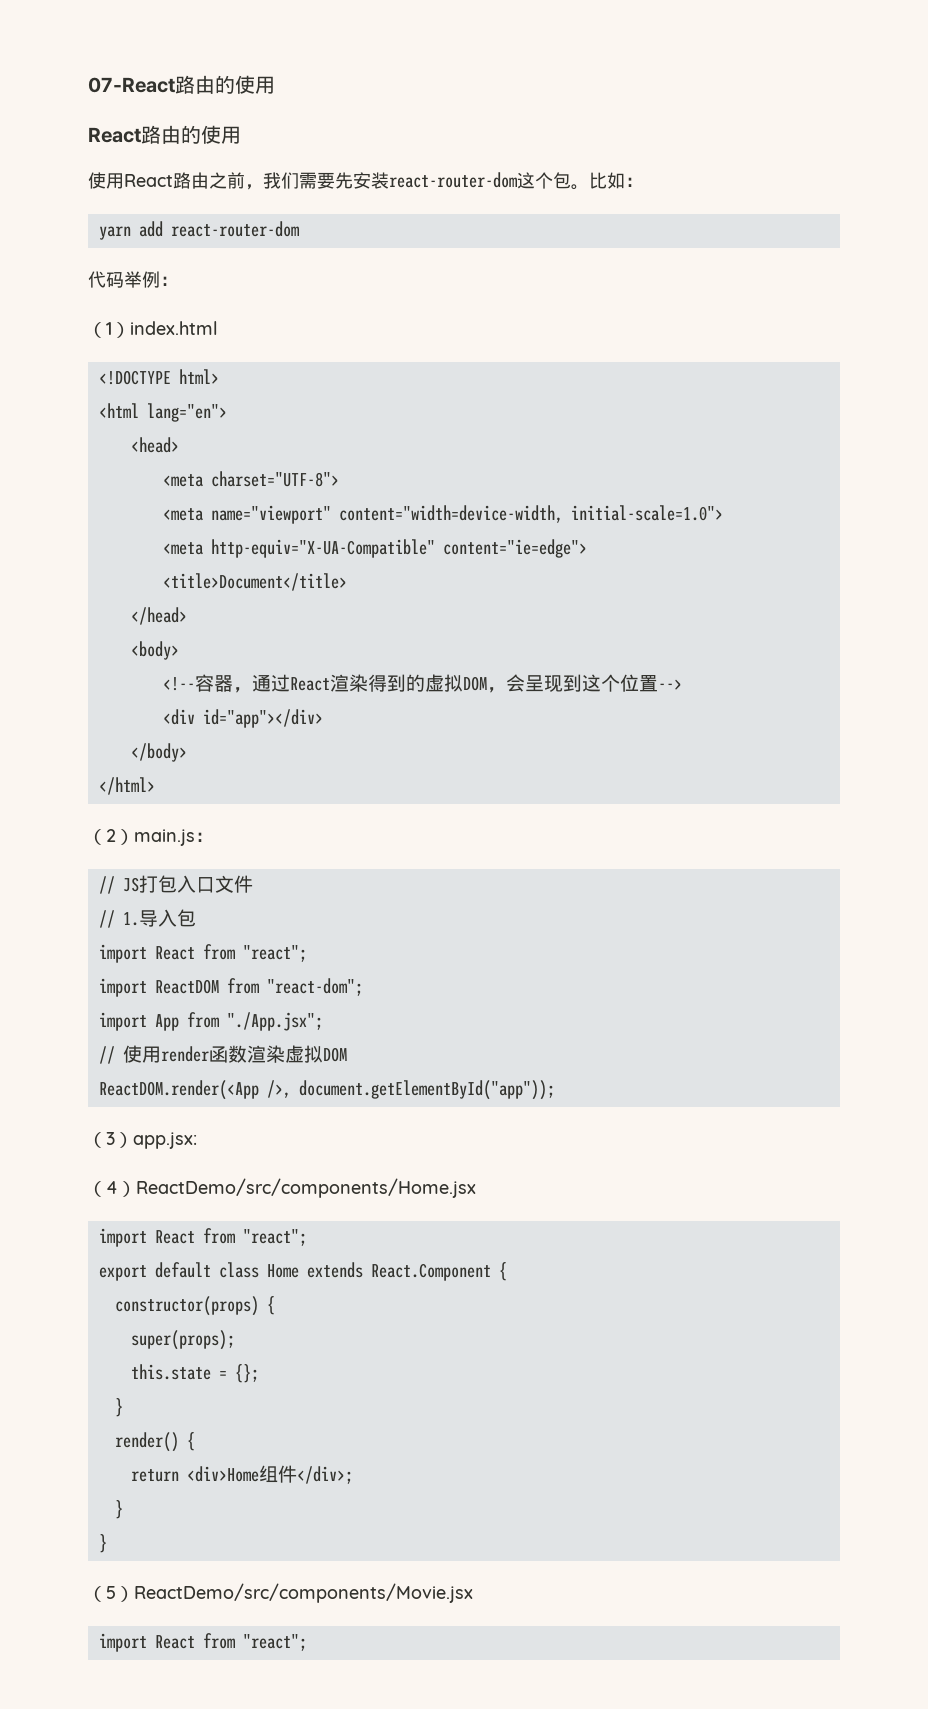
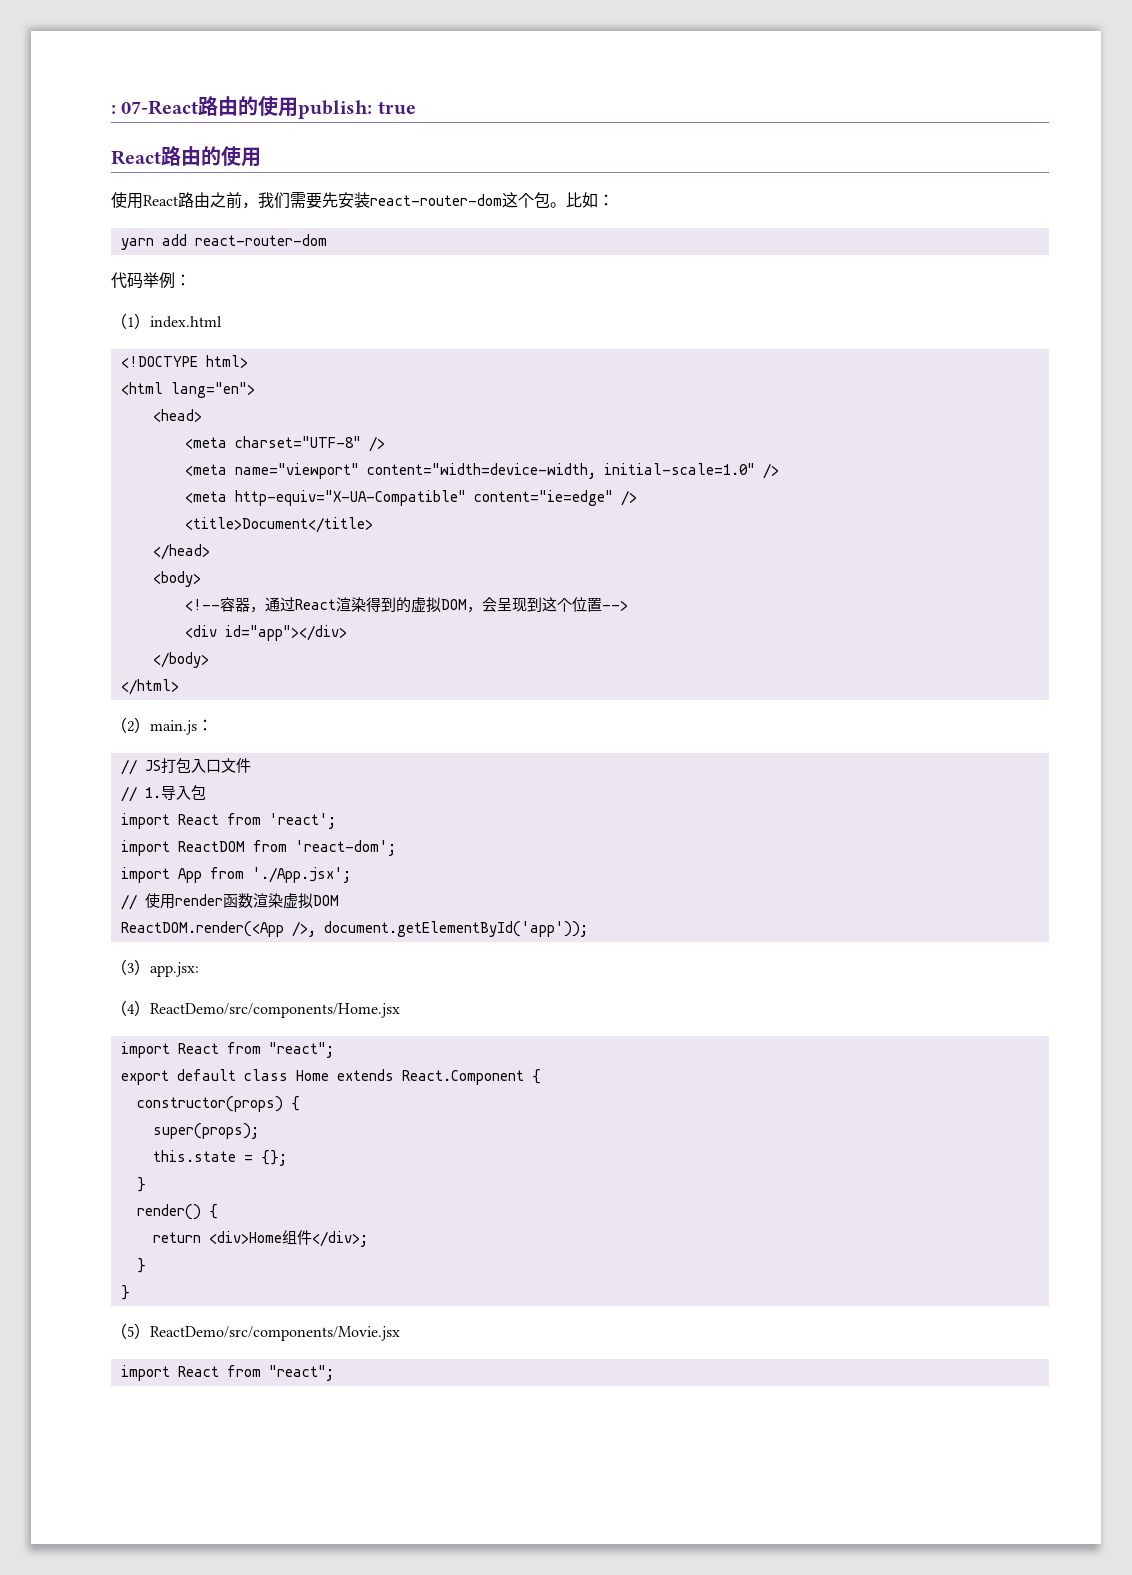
- 07-React路由的使用
+ : 07-React路由的使用publish: true
- <meta charset="UTF-8">
+ <meta charset="UTF-8" />
- <meta name="viewport" content="width=device-width, initial-scale=1.0">
+ <meta name="viewport" content="width=device-width, initial-scale=1.0" />
- <meta http-equiv="X-UA-Compatible" content="ie=edge">
+ <meta http-equiv="X-UA-Compatible" content="ie=edge" />
  // 1.导入包
- import React from "react";
+ import React from 'react';
- import ReactDOM from "react-dom";
+ import ReactDOM from 'react-dom';
- import App from "./App.jsx";
+ import App from './App.jsx';
- ReactDOM.render(<App />, document.getElementById("app"));
+ ReactDOM.render(<App />, document.getElementById('app'));

